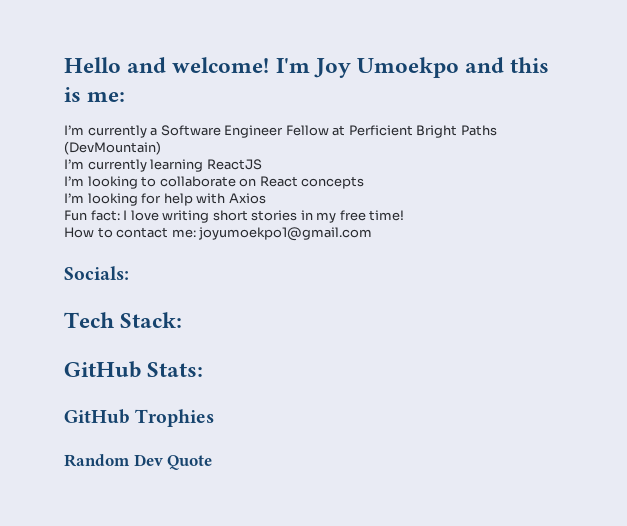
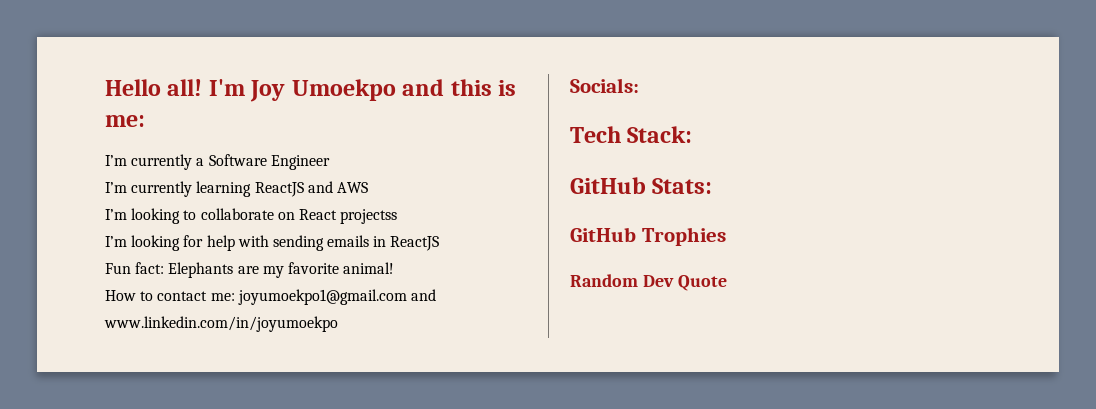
- Hello and welcome!
+ Hello all!
- I’m currently a Software Engineer Fellow at Perficient Bright Paths (DevMountain)
+ I’m currently a Software Engineer
- I’m currently learning ReactJS
+ I’m currently learning ReactJS and AWS
- I’m looking to collaborate on React concepts
+ I’m looking to collaborate on React projectss
- I’m looking for help with Axios
- Fun fact: I love writing short stories in my free time!
+ I’m looking for help with sending emails in ReactJS
+ Fun fact: Elephants are my favorite animal!
- How to contact me: joyumoekpo1@gmail.com
+ How to contact me: joyumoekpo1@gmail.com and www.linkedin.com/in/joyumoekpo

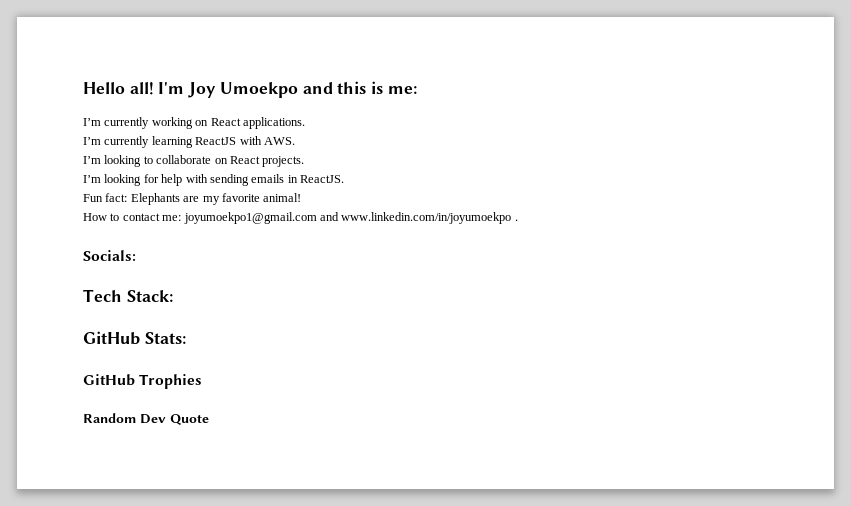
- I’m currently a Software Engineer
+ I’m currently working on React applications.
- I’m currently learning ReactJS and AWS
+ I’m currently learning ReactJS with AWS.
- I’m looking to collaborate on React projectss
+ I’m looking to collaborate on React projects.
- I’m looking for help with sending emails in ReactJS
+ I’m looking for help with sending emails in ReactJS.
- How to contact me: joyumoekpo1@gmail.com and www.linkedin.com/in/joyumoekpo
+ How to contact me: joyumoekpo1@gmail.com and www.linkedin.com/in/joyumoekpo .

